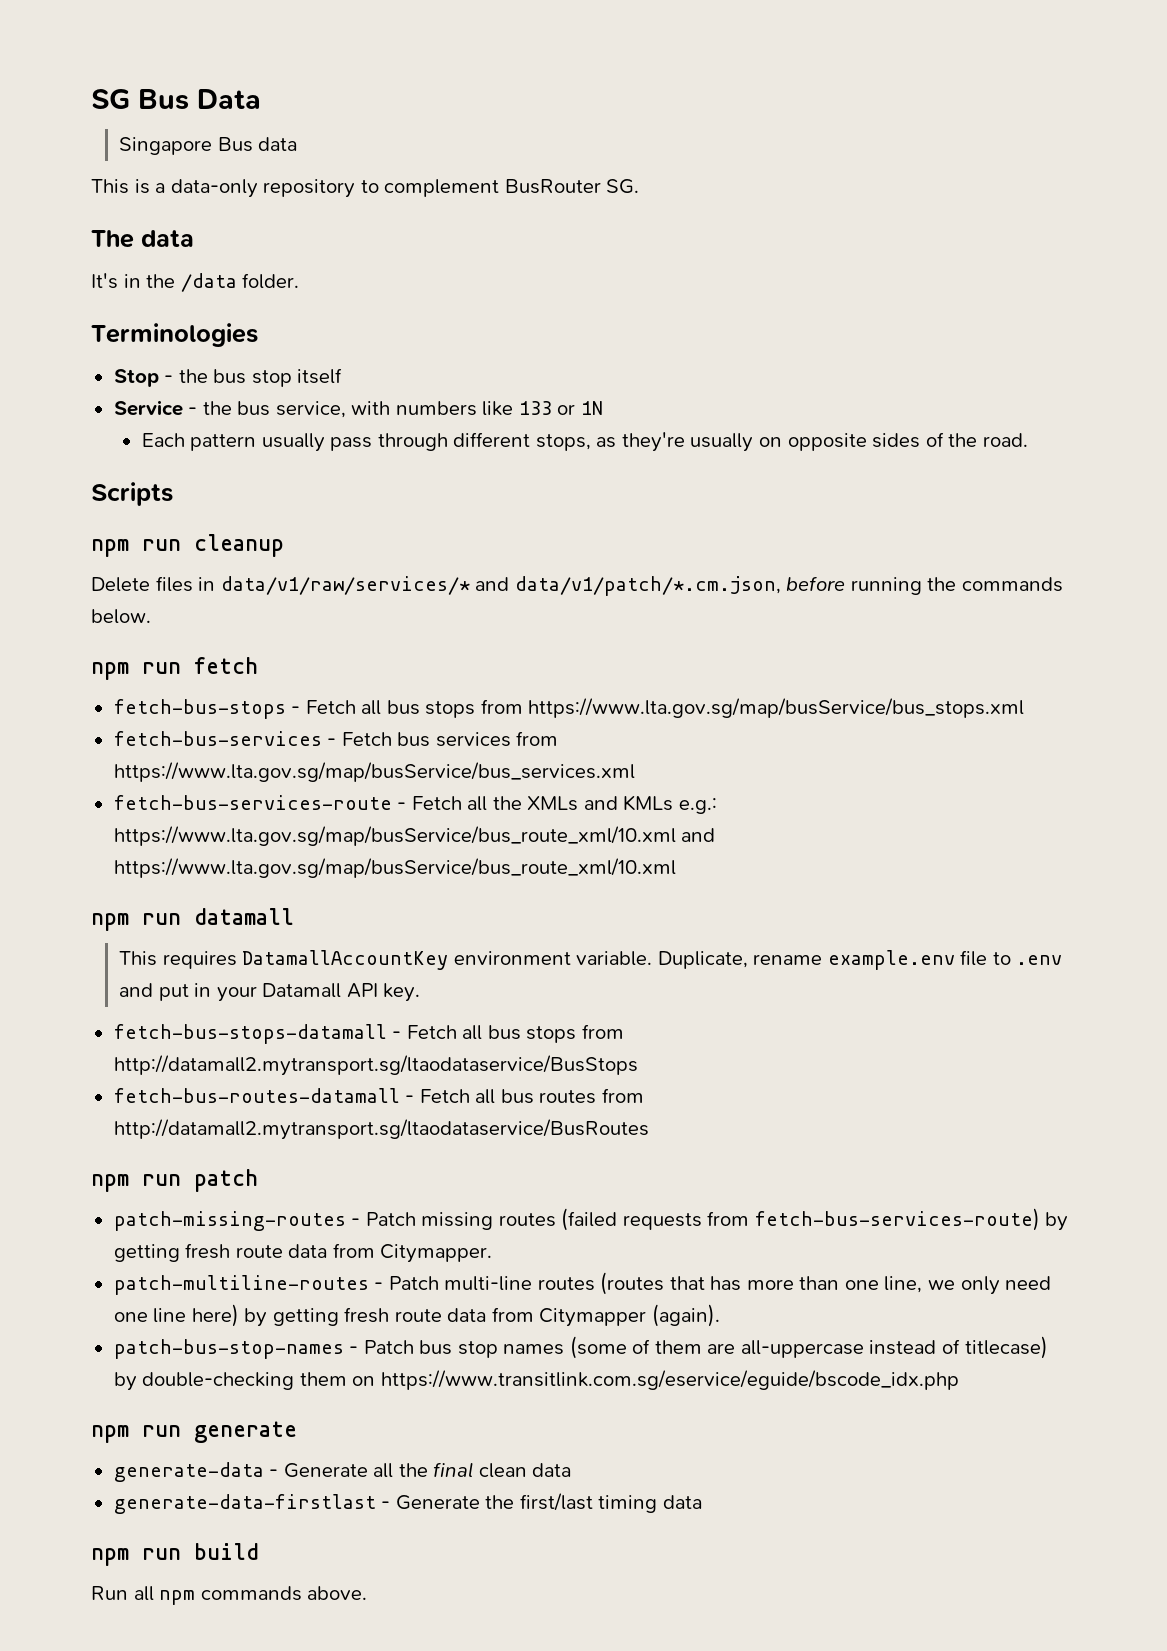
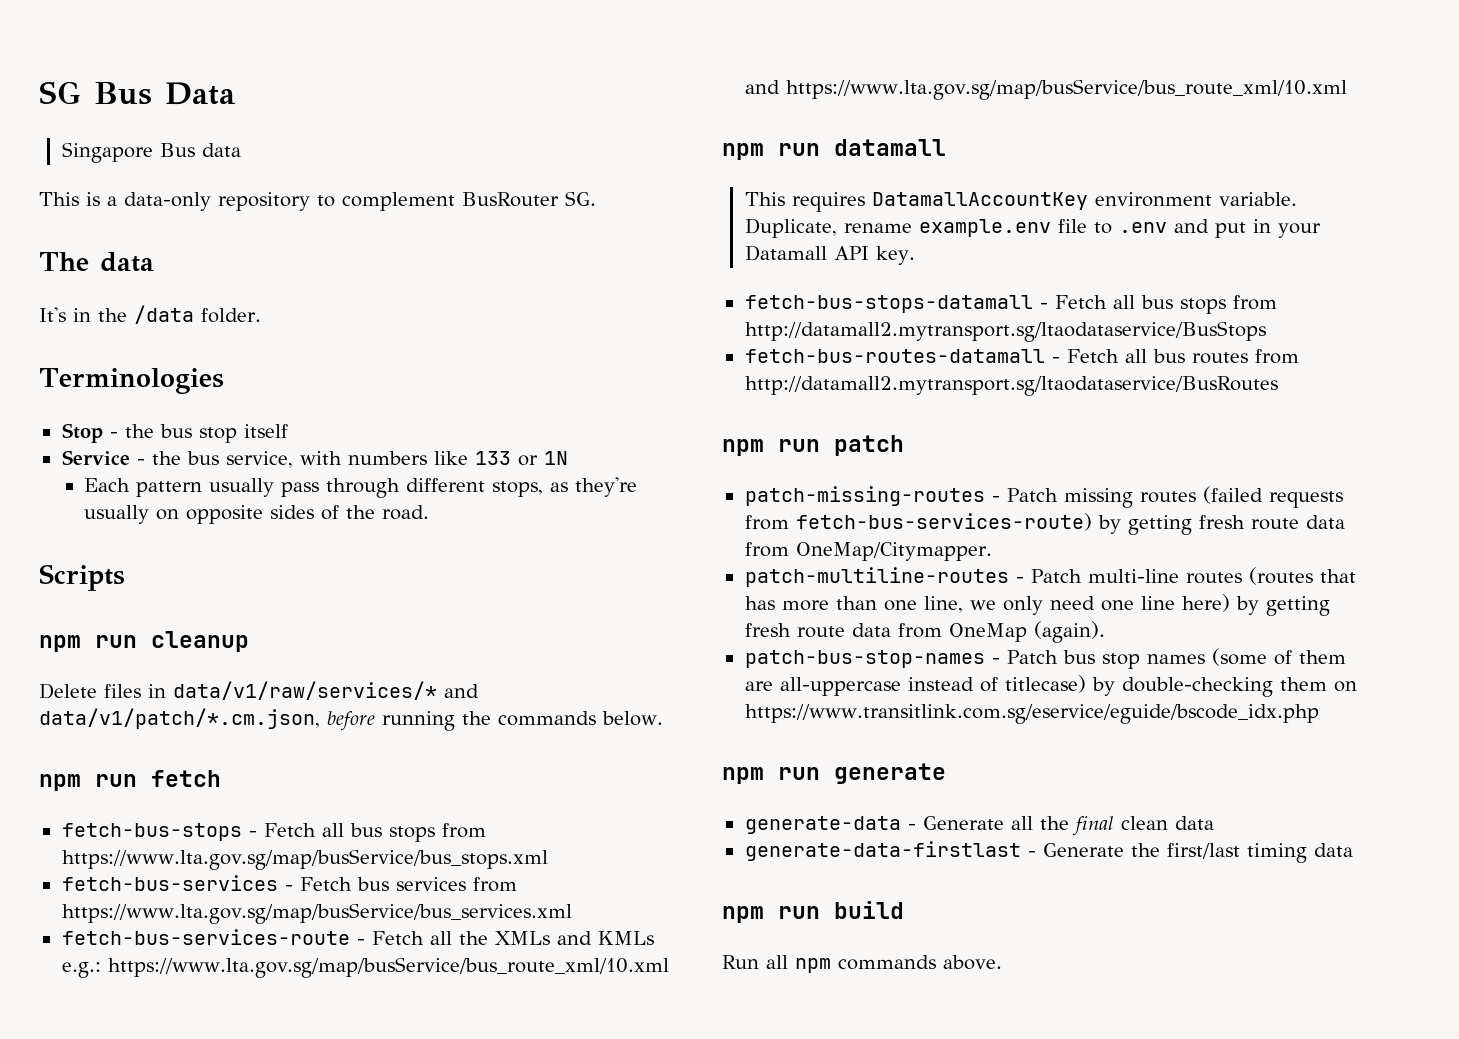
- patch-missing-routes - Patch missing routes (failed requests from fetch-bus-services-route) by getting fresh route data from Citymapper.
+ patch-missing-routes - Patch missing routes (failed requests from fetch-bus-services-route) by getting fresh route data from OneMap/Citymapper.
- patch-multiline-routes - Patch multi-line routes (routes that has more than one line, we only need one line here) by getting fresh route data from Citymapper (again).
+ patch-multiline-routes - Patch multi-line routes (routes that has more than one line, we only need one line here) by getting fresh route data from OneMap (again).

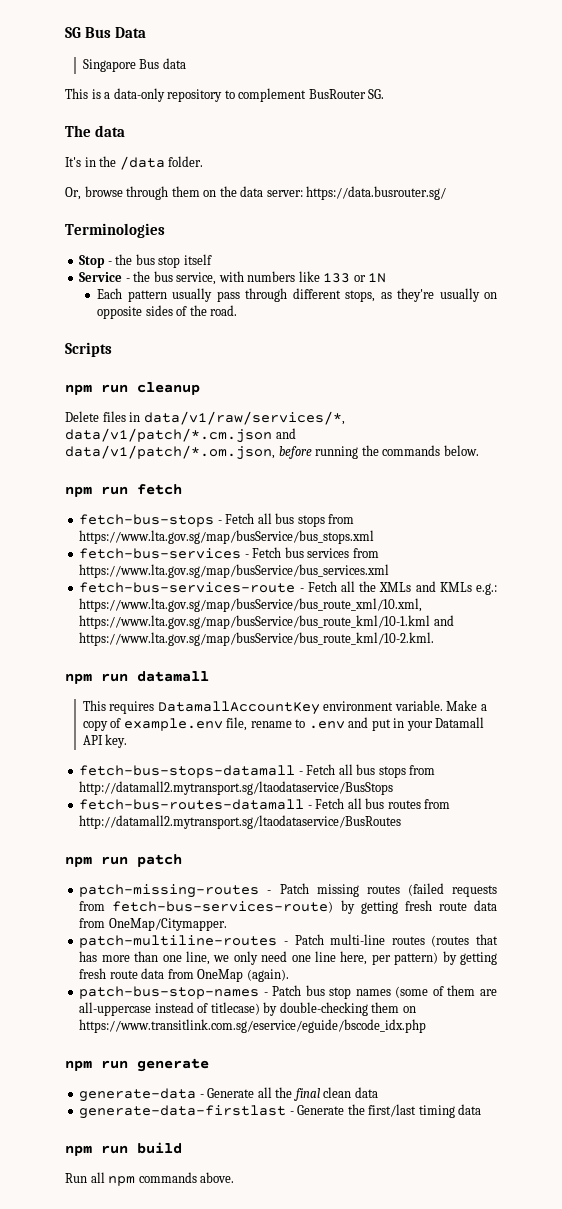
+ Or, browse through them on the data server: https://data.busrouter.sg/
- Delete files in data/v1/raw/services/* and data/v1/patch/*.cm.json, before running the commands below.
+ Delete files in data/v1/raw/services/*, data/v1/patch/*.cm.json and data/v1/patch/*.om.json, before running the commands below.
- fetch-bus-services-route - Fetch all the XMLs and KMLs e.g.: https://www.lta.gov.sg/map/busService/bus_route_xml/10.xml and https://www.lta.gov.sg/map/busService/bus_route_xml/10.xml
+ fetch-bus-services-route - Fetch all the XMLs and KMLs e.g.: https://www.lta.gov.sg/map/busService/bus_route_xml/10.xml, https://www.lta.gov.sg/map/busService/bus_route_kml/10-1.kml and https://www.lta.gov.sg/map/busService/bus_route_kml/10-2.kml.
- Duplicate, rename example.env file to .env and put in your Datamall API key.
+ Make a copy of example.env file, rename to .env and put in your Datamall API key.
- patch-multiline-routes - Patch multi-line routes (routes that has more than one line, we only need one line here) by getting fresh route data from OneMap (again).
+ patch-multiline-routes - Patch multi-line routes (routes that has more than one line, we only need one line here, per pattern) by getting fresh route data from OneMap (again).

